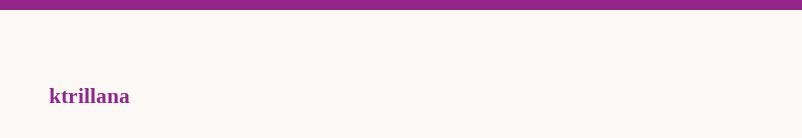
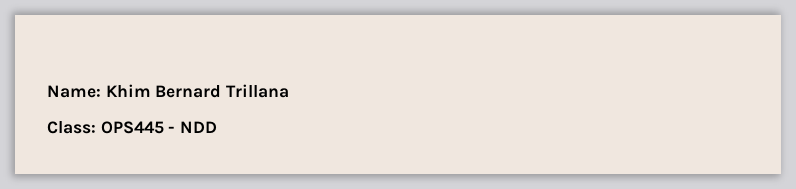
- ktrillana
+ Name: Khim Bernard Trillana
+ Class: OPS445 - NDD

